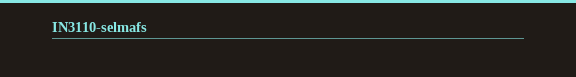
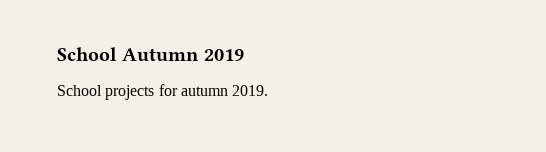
- IN3110-selmafs
+ School Autumn 2019
+ School projects for autumn 2019.

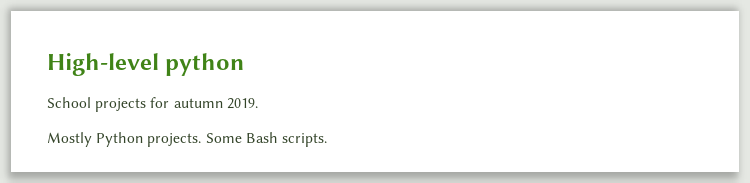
- School Autumn 2019
+ High-level python
+ Mostly Python projects. Some Bash scripts.

